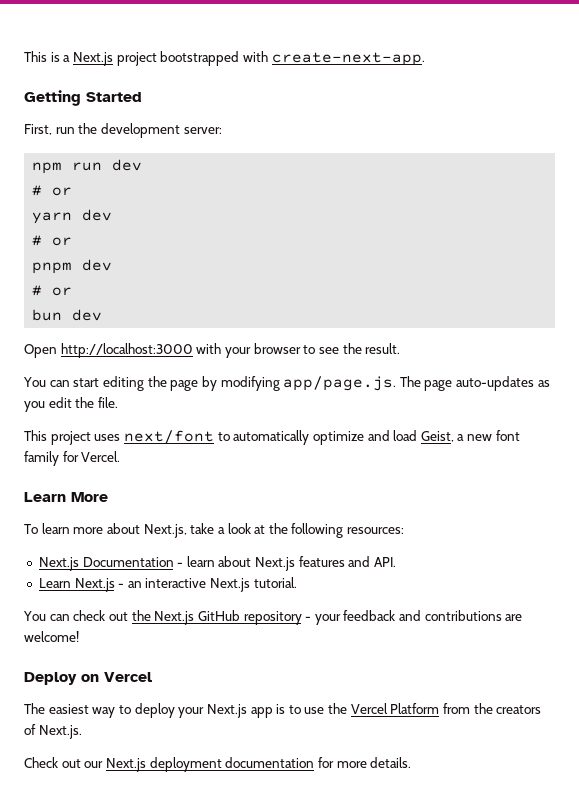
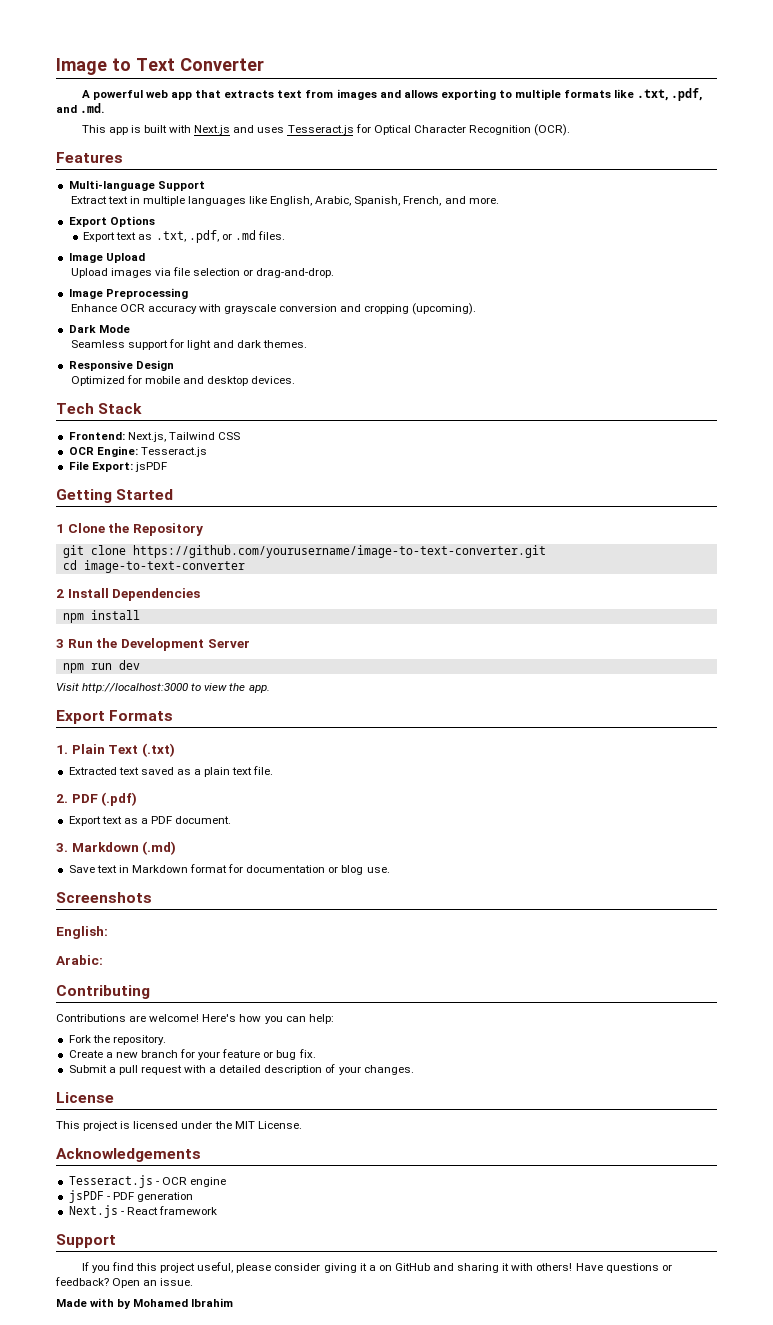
- This is a Next.js project bootstrapped with create-next-app.
+ Image to Text Converter
+ A powerful web app that extracts text from images and allows exporting to multiple formats like .txt, .pdf, and .md.
+ This app is built with Next.js and uses Tesseract.js for Optical Character Recognition (OCR).
+ Features
+ Multi-language Support
+ Extract text in multiple languages like English, Arabic, Spanish, French, and more.
+ Export Options
+ Export text as .txt, .pdf, or .md files.
+ Image Upload
+ Upload images via file selection or drag-and-drop.
+ Image Preprocessing
+ Enhance OCR accuracy with grayscale conversion and cropping (upcoming).
+ Dark Mode
+ Seamless support for light and dark themes.
+ Responsive Design
+ Optimized for mobile and desktop devices.
+ Tech Stack
+ Frontend: Next.js, Tailwind CSS
+ OCR Engine: Tesseract.js
+ File Export: jsPDF
  Getting Started
- First, run the development server:
+ 1 Clone the Repository
+ git clone https://github.com/yourusername/image-to-text-converter.git
+ cd image-to-text-converter
+ 2 Install Dependencies
+ npm install
+ 3 Run the Development Server
  npm run dev
- # or
- yarn dev
- # or
- pnpm dev
- # or
- bun dev
- Open http://localhost:3000 with your browser to see the result.
- You can start editing the page by modifying app/page.js. The page auto-updates as you edit the file.
- This project uses next/font to automatically optimize and load Geist, a new font family for Vercel.
- Learn More
- To learn more about Next.js, take a look at the following resources:
- Next.js Documentation - learn about Next.js features and API.
- Learn Next.js - an interactive Next.js tutorial.
- You can check out the Next.js GitHub repository - your feedback and contributions are welcome!
- Deploy on Vercel
- The easiest way to deploy your Next.js app is to use the Vercel Platform from the creators of Next.js.
- Check out our Next.js deployment documentation for more details.
+ Visit http://localhost:3000 to view the app.
+ Export Formats
+ 1. Plain Text (.txt)
+ Extracted text saved as a plain text file.
+ 2. PDF (.pdf)
+ Export text as a PDF document.
+ 3. Markdown (.md)
+ Save text in Markdown format for documentation or blog use.
+ Screenshots
+ English:
+ Arabic:
+ Contributing
+ Contributions are welcome! Here's how you can help:
+ Fork the repository.
+ Create a new branch for your feature or bug fix.
+ Submit a pull request with a detailed description of your changes.
+ License
+ This project is licensed under the MIT License.
+ Acknowledgements
+ Tesseract.js - OCR engine
+ jsPDF - PDF generation
+ Next.js - React framework
+ Support
+ If you find this project useful, please consider giving it a on GitHub and sharing it with others! Have questions or feedback? Open an issue.
+ Made with by Mohamed Ibrahim

